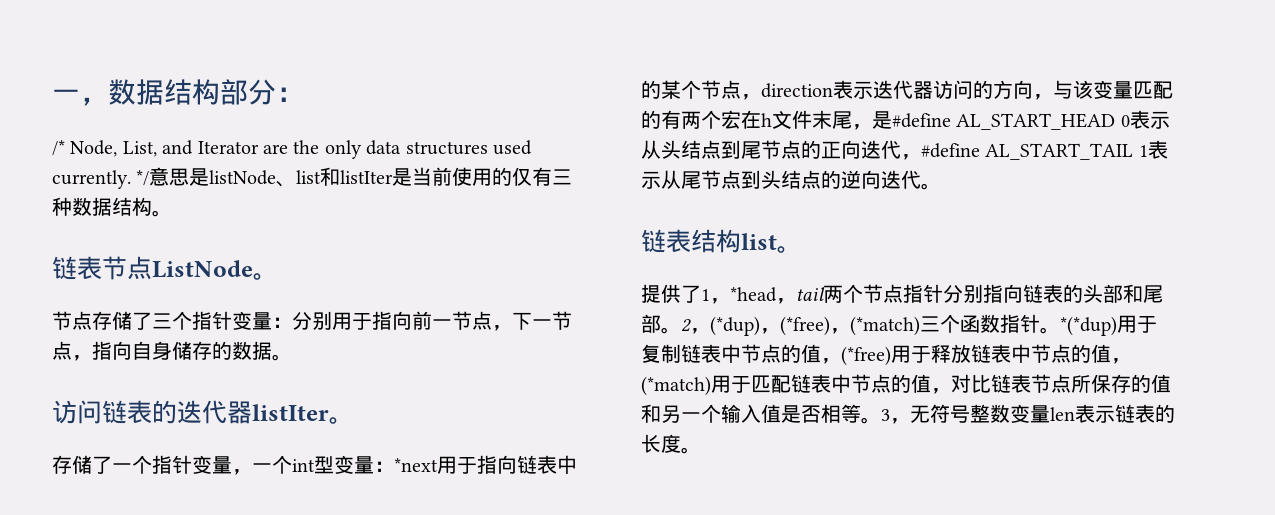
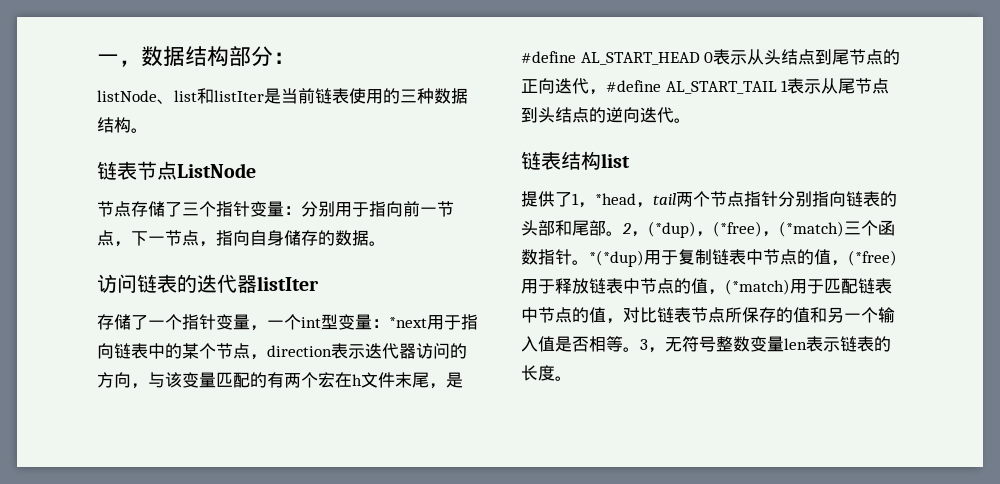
- /* Node, List, and Iterator are the only data structures used currently. */意思是listNode、list和listIter是当前使用的仅有三种数据结构。
+ listNode、list和listIter是当前链表使用的三种数据结构。
- 链表节点ListNode。
+ 链表节点ListNode
- 访问链表的迭代器listIter。
+ 访问链表的迭代器listIter
- 链表结构list。
+ 链表结构list

